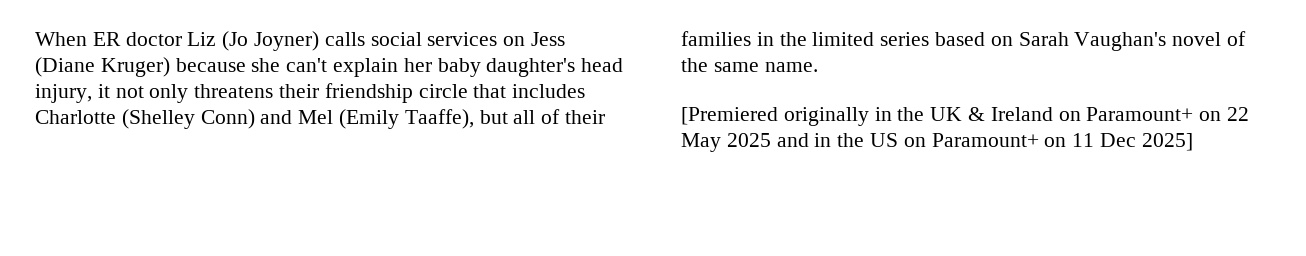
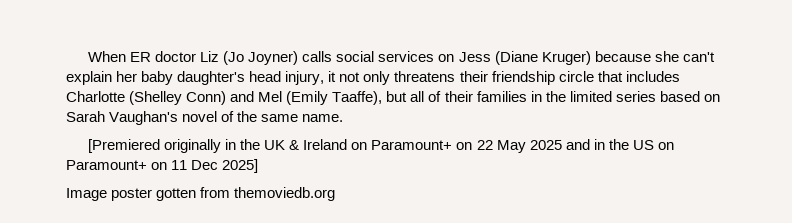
+ Image poster gotten from themoviedb.org

